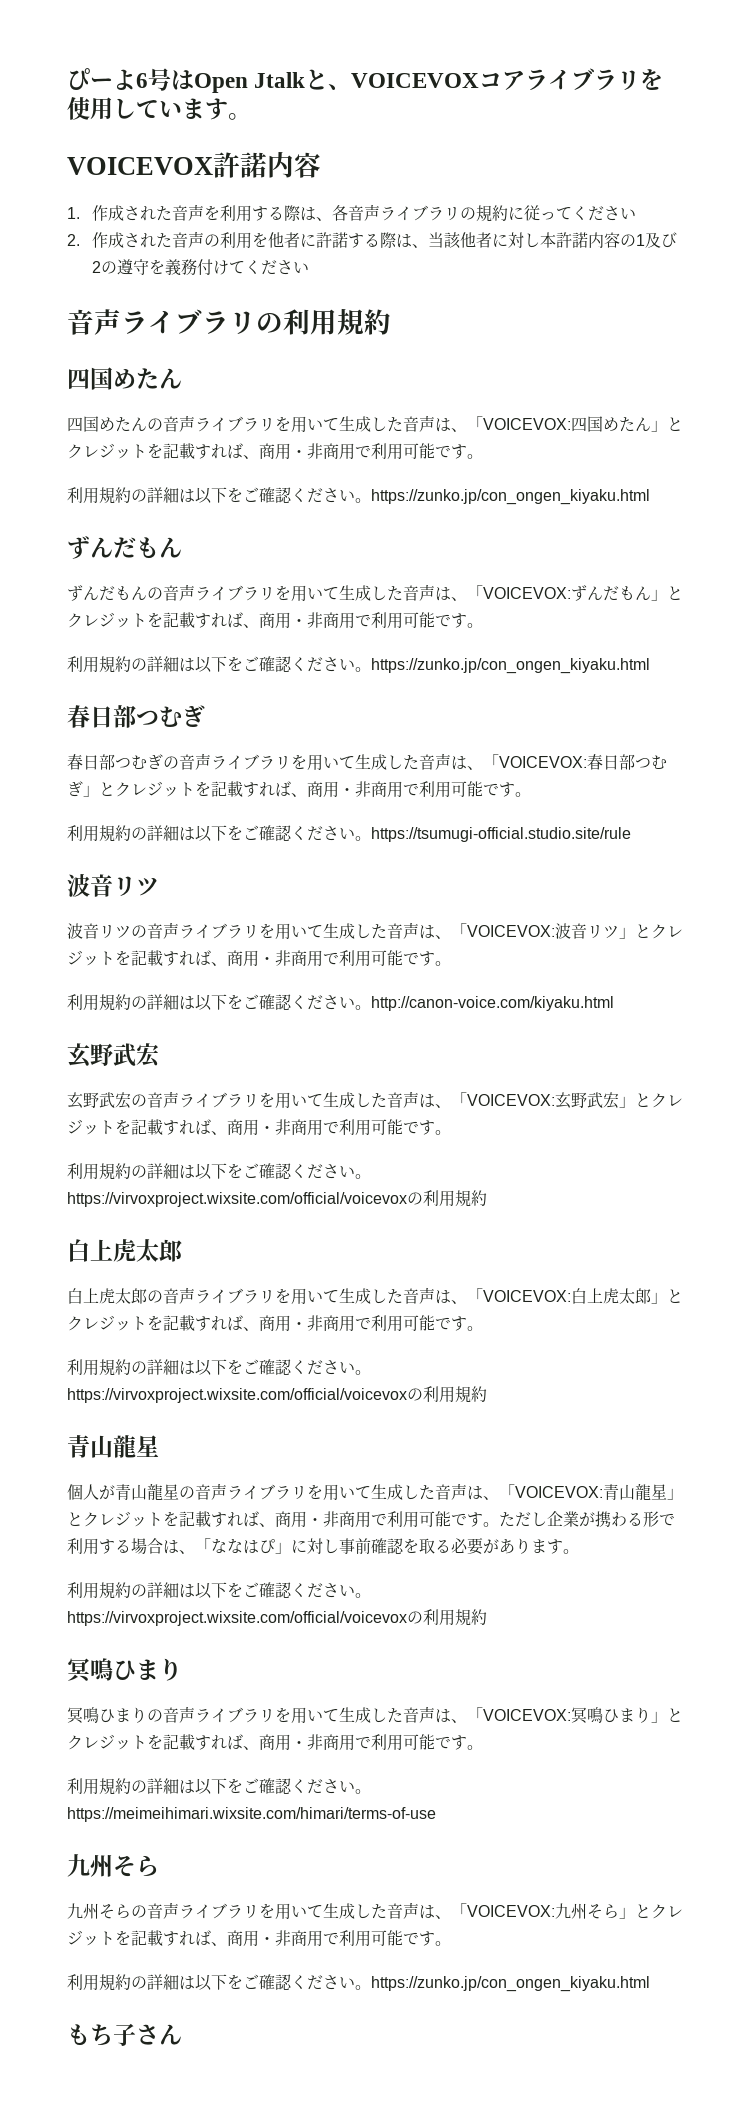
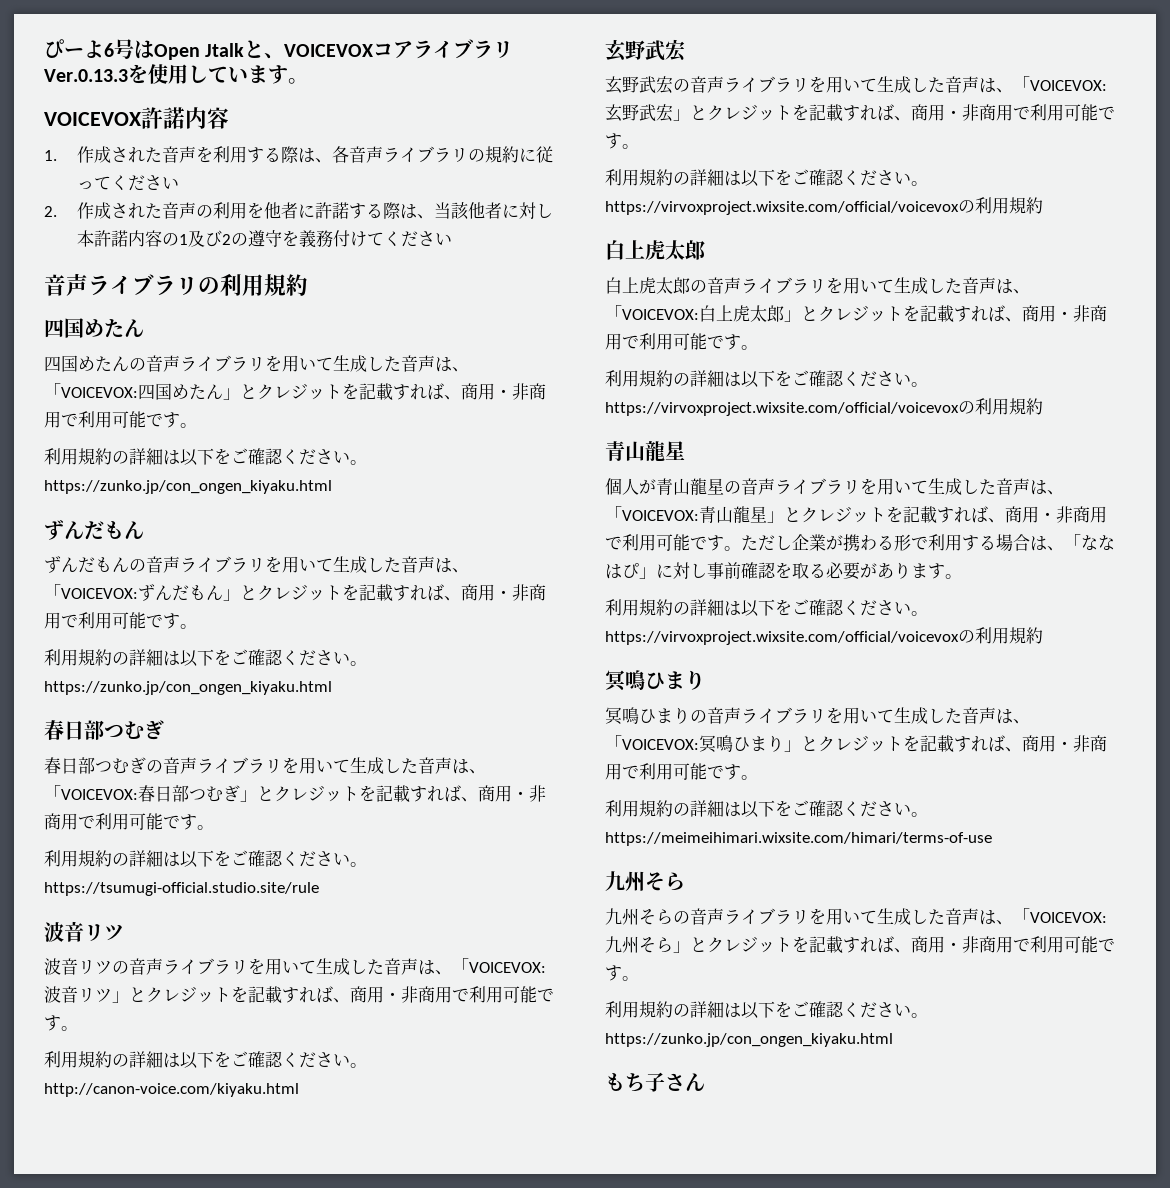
- ぴーよ6号はOpen Jtalkと、VOICEVOXコアライブラリを使用しています。
+ ぴーよ6号はOpen Jtalkと、VOICEVOXコアライブラリVer.0.13.3を使用しています。

